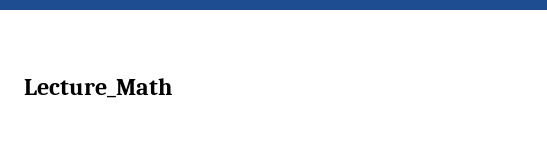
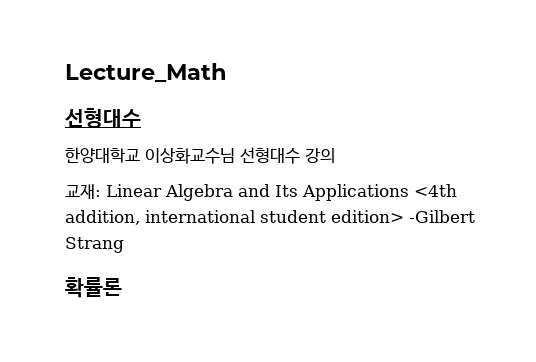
  Lecture_Math
+ 선형대수
+ 한양대학교 이상화교수님 선형대수 강의
+ 교재: Linear Algebra and Its Applications <4th addition, international student edition> -Gilbert Strang
+ 확률론

